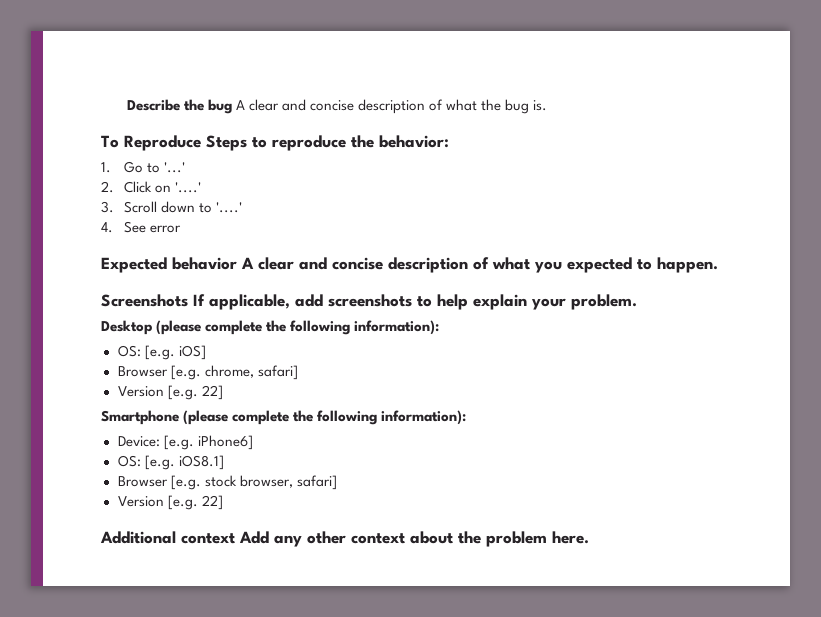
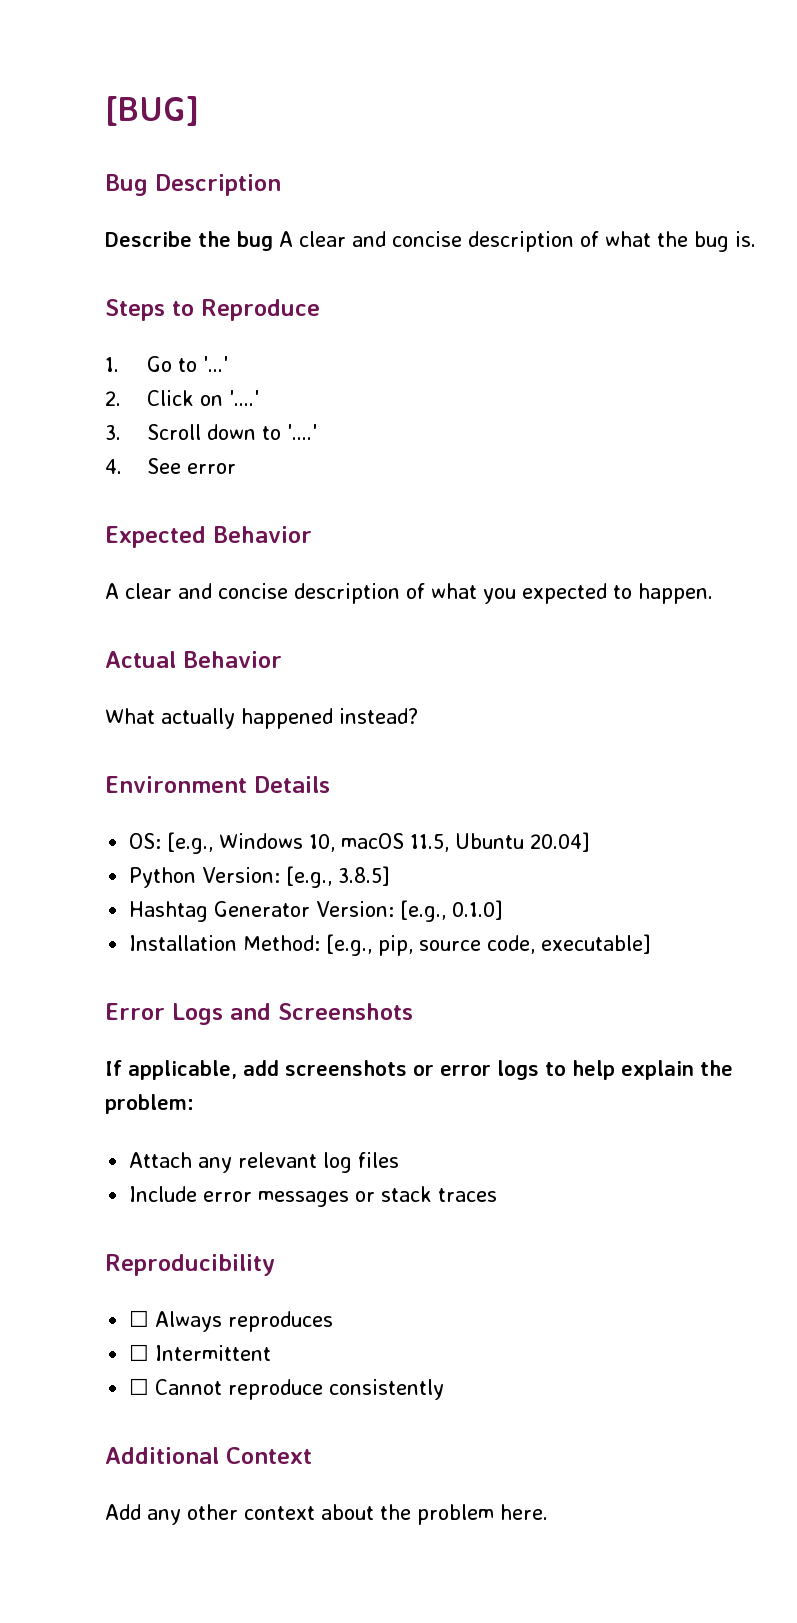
+ [BUG]
+ Bug Description
- To Reproduce Steps to reproduce the behavior:
+ Steps to Reproduce
- Expected behavior A clear and concise description of what you expected to happen.
+ Expected Behavior
+ A clear and concise description of what you expected to happen.
- Screenshots If applicable, add screenshots to help explain your problem.
- Desktop (please complete the following information):
- OS: [e.g. iOS]
- Browser [e.g. chrome, safari]
- Version [e.g. 22]
- Smartphone (please complete the following information):
- Device: [e.g. iPhone6]
- OS: [e.g. iOS8.1]
- Browser [e.g. stock browser, safari]
- Version [e.g. 22]
+ Actual Behavior
+ What actually happened instead?
+ Environment Details
+ OS: [e.g., Windows 10, macOS 11.5, Ubuntu 20.04]
+ Python Version: [e.g., 3.8.5]
+ Hashtag Generator Version: [e.g., 0.1.0]
+ Installation Method: [e.g., pip, source code, executable]
+ Error Logs and Screenshots
+ If applicable, add screenshots or error logs to help explain the problem:
+ Attach any relevant log files
+ Include error messages or stack traces
+ Reproducibility
+ ☐ Always reproduces
+ ☐ Intermittent
+ ☐ Cannot reproduce consistently
- Additional context Add any other context about the problem here.
+ Additional Context
+ Add any other context about the problem here.

